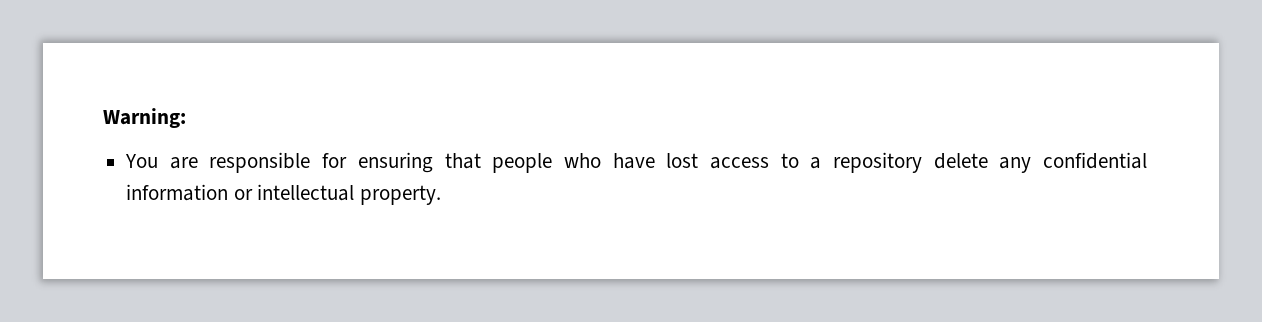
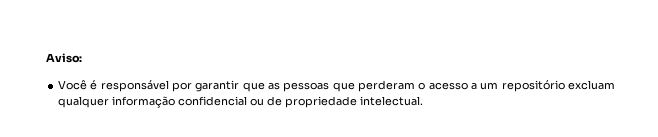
- Warning:
- You are responsible for ensuring that people who have lost access to a repository delete any confidential information or intellectual property.
+ Aviso:
+ Você é responsável por garantir que as pessoas que perderam o acesso a um repositório excluam qualquer informação confidencial ou de propriedade intelectual.

